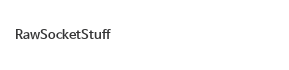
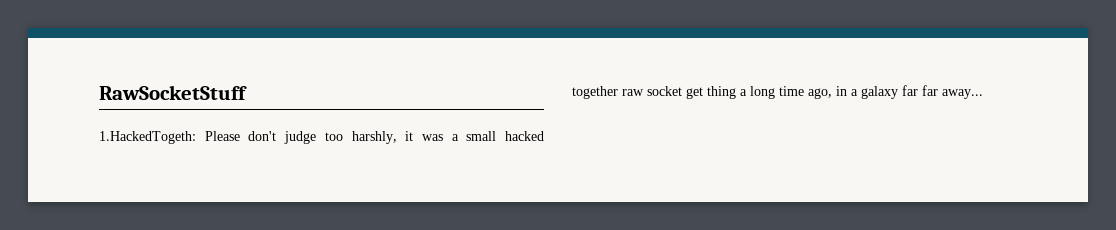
+ 1.HackedTogeth: Please don't judge too harshly, it was a small hacked together raw socket get thing a long time ago, in a galaxy far far away...

